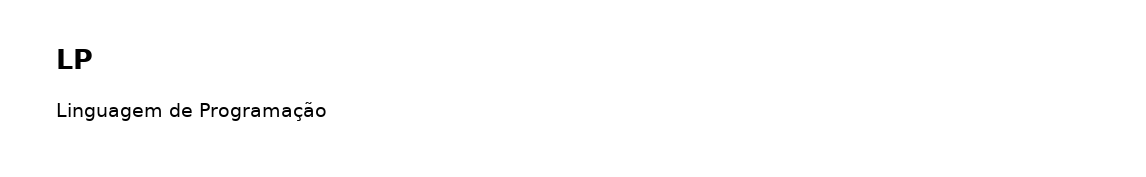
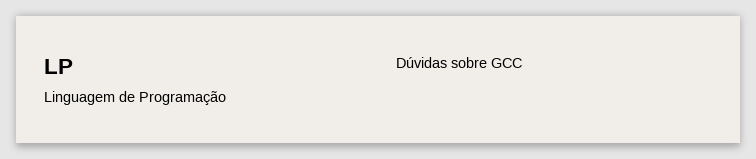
+ Dúvidas sobre GCC

